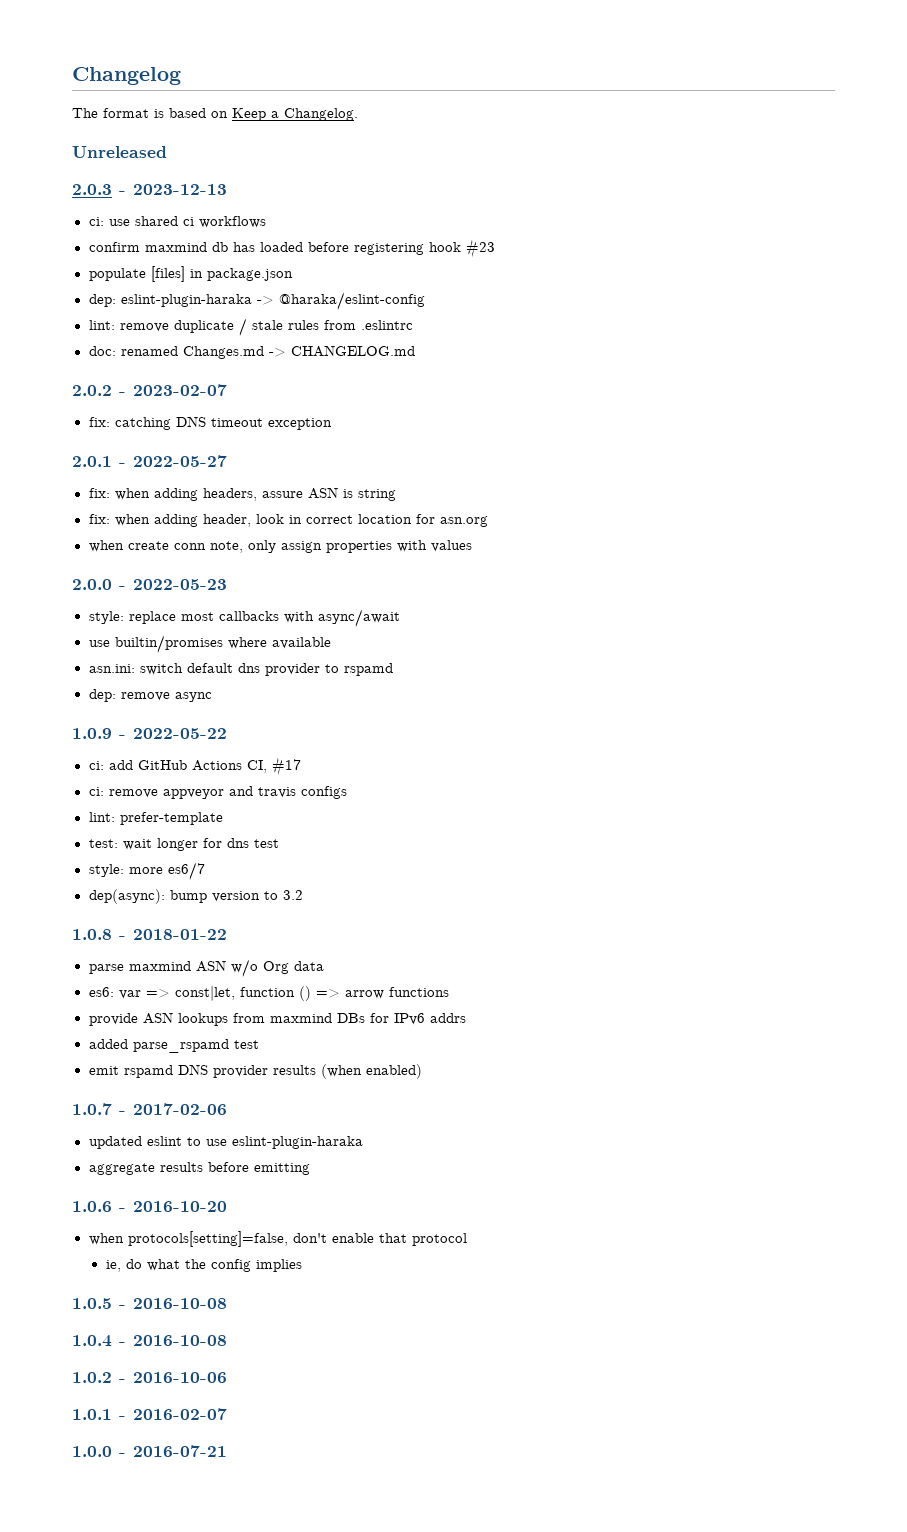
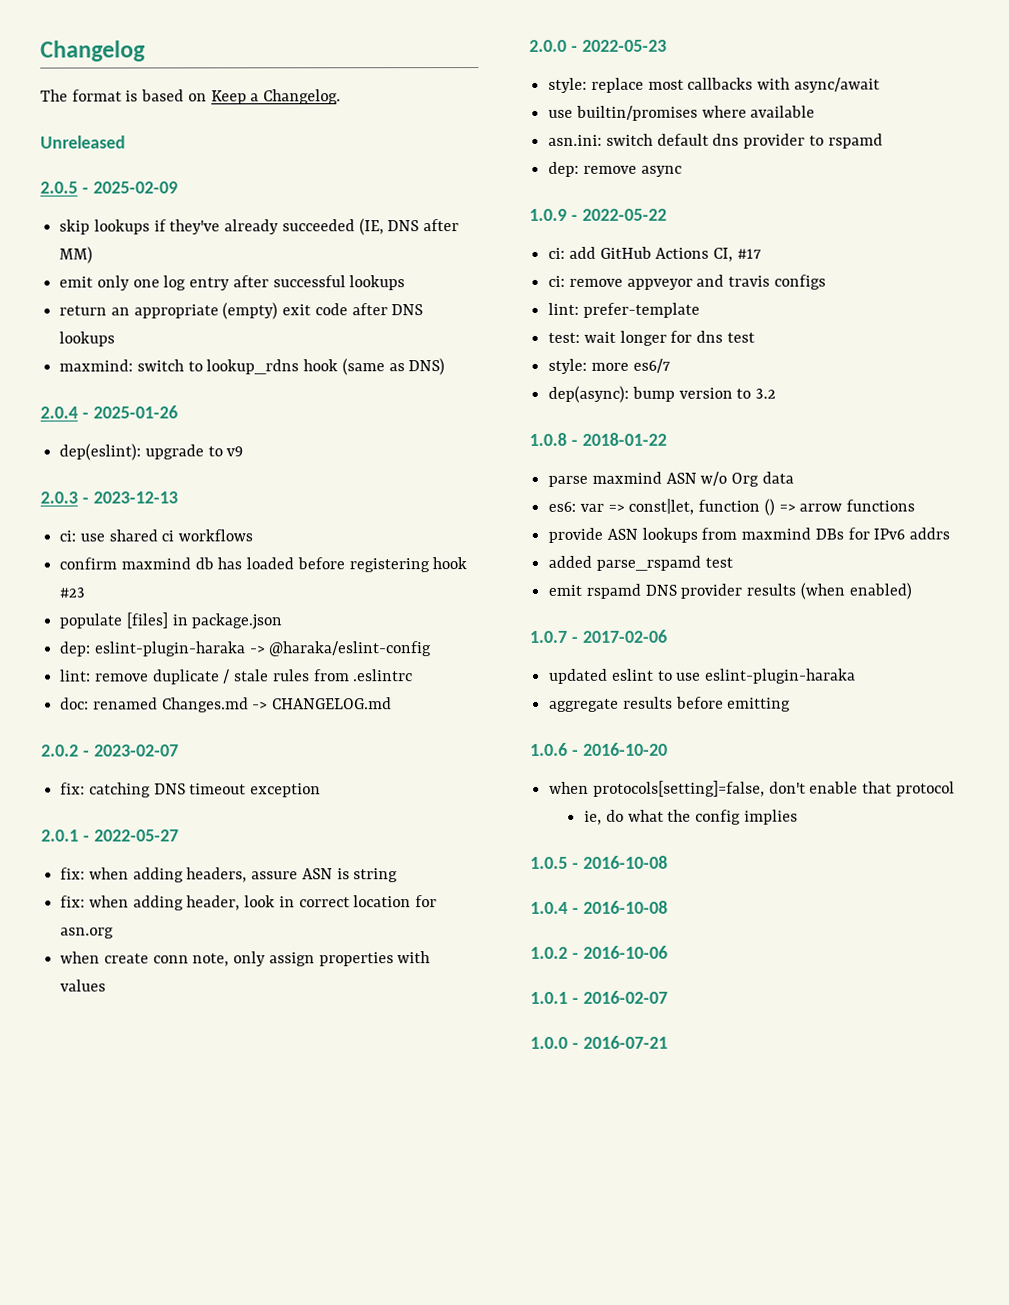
+ 2.0.5 - 2025-02-09
+ skip lookups if they've already succeeded (IE, DNS after MM)
+ emit only one log entry after successful lookups
+ return an appropriate (empty) exit code after DNS lookups
+ maxmind: switch to lookup_rdns hook (same as DNS)
+ 2.0.4 - 2025-01-26
+ dep(eslint): upgrade to v9

